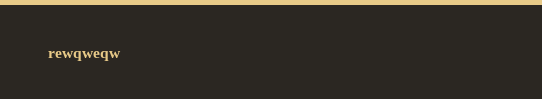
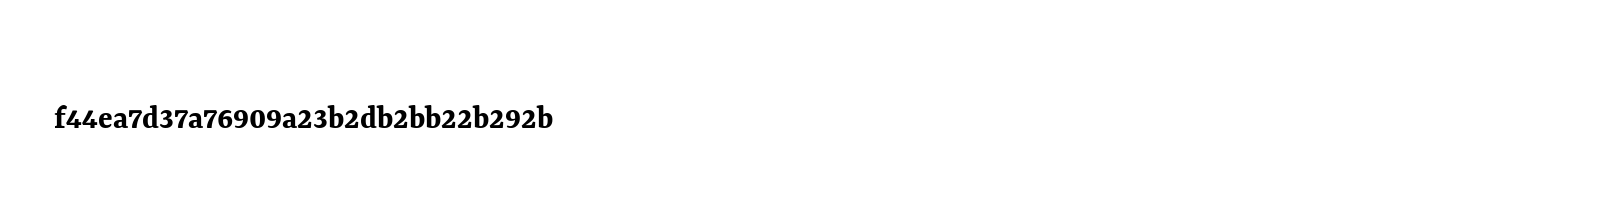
- rewqweqw
+ f44ea7d37a76909a23b2db2bb22b292b

